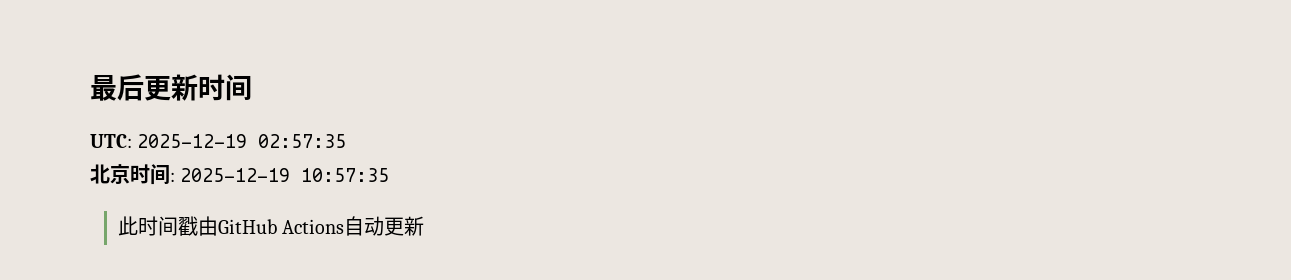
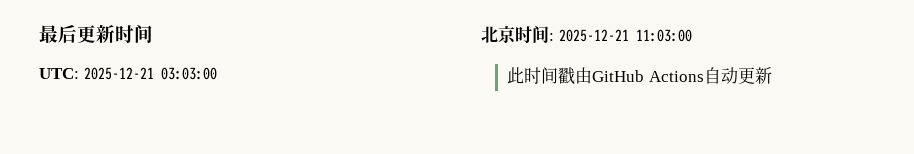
- UTC: 2025-12-19 02:57:35
+ UTC: 2025-12-21 03:03:00
- 北京时间: 2025-12-19 10:57:35
+ 北京时间: 2025-12-21 11:03:00

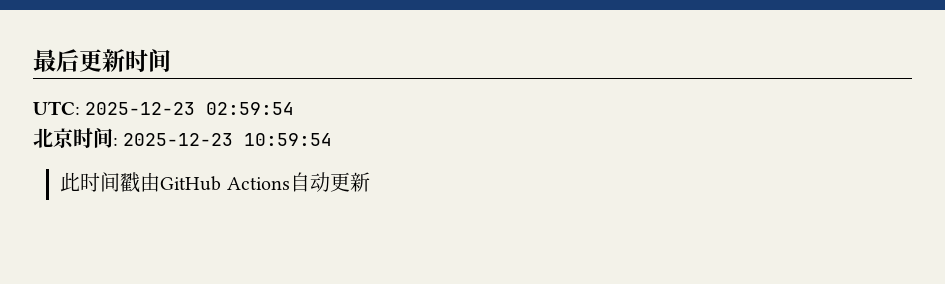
- UTC: 2025-12-21 03:03:00
+ UTC: 2025-12-23 02:59:54
- 北京时间: 2025-12-21 11:03:00
+ 北京时间: 2025-12-23 10:59:54

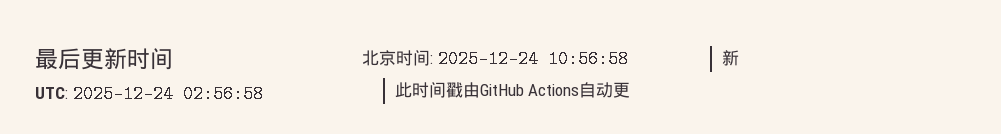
- UTC: 2025-12-23 02:59:54
+ UTC: 2025-12-24 02:56:58
- 北京时间: 2025-12-23 10:59:54
+ 北京时间: 2025-12-24 10:56:58

